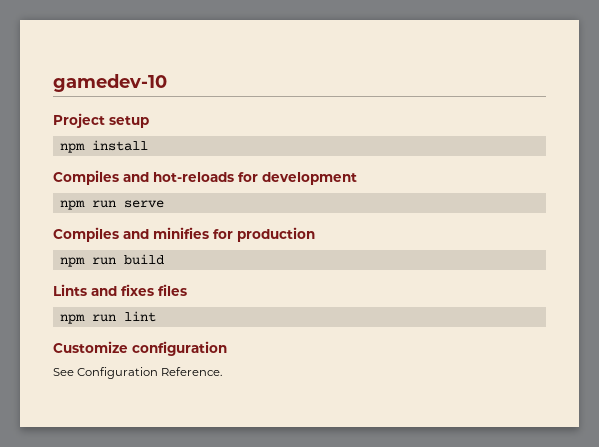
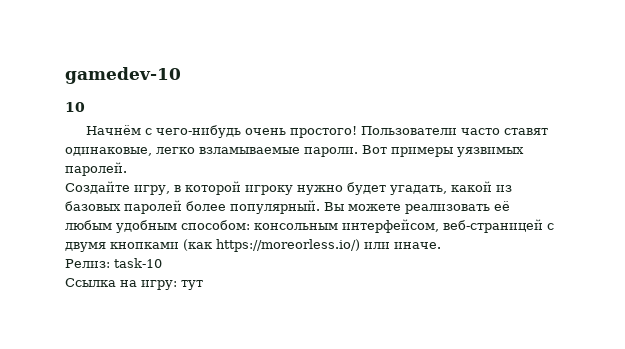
- Project setup
- npm install
- Compiles and hot-reloads for development
- npm run serve
- Compiles and minifies for production
- npm run build
- Lints and fixes files
- npm run lint
- Customize configuration
- See Configuration Reference.
+ 10
+ Начнём с чего-нибудь очень простого! Пользователи часто ставят одинаковые, легко взламываемые пароли. Вот примеры уязвимых паролей.
+ Создайте игру, в которой игроку нужно будет угадать, какой из базовых паролей более популярный. Вы можете реализовать её любым удобным способом: консольным интерфейсом, веб-страницей с двумя кнопками (как https://moreorless.io/) или иначе.
+ Релиз: task-10
+ Ссылка на игру: тут

